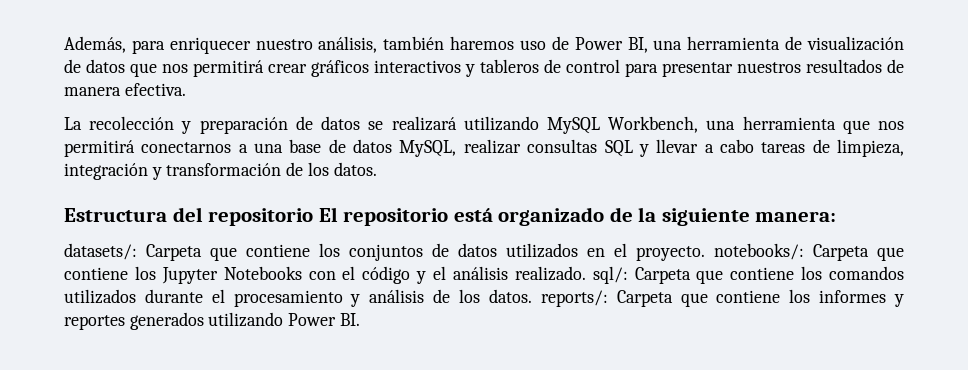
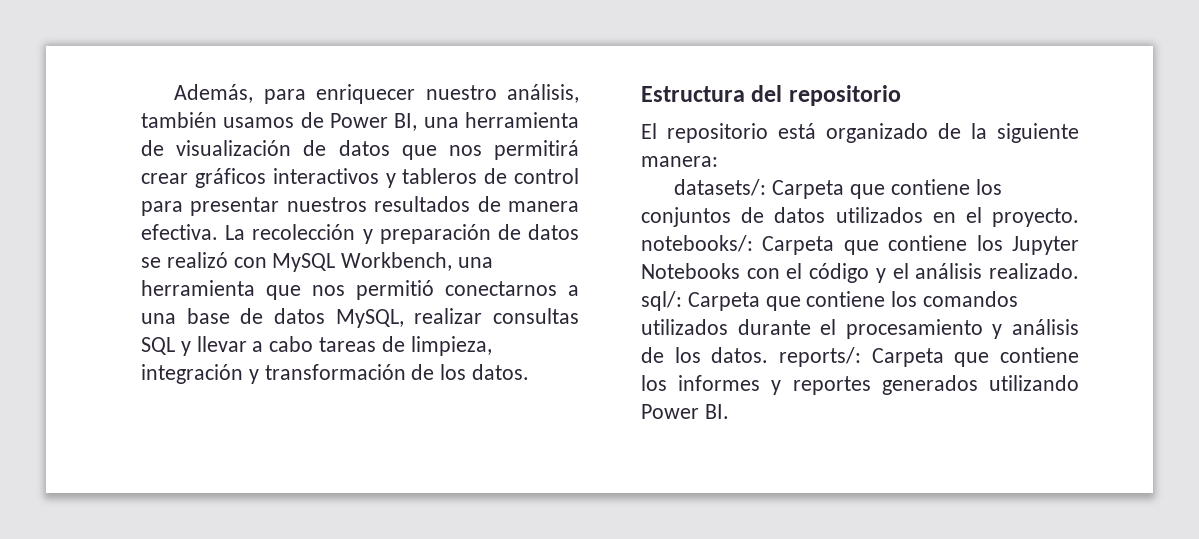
- Además, para enriquecer nuestro análisis, también haremos uso de Power BI, una herramienta de visualización de datos que nos permitirá crear gráficos interactivos y tableros de control para presentar nuestros resultados de manera efectiva.
- La recolección y preparación de datos se realizará utilizando MySQL Workbench, una herramienta que nos permitirá conectarnos a una base de datos MySQL, realizar consultas SQL y llevar a cabo tareas de limpieza, integración y transformación de los datos.
+ Además, para enriquecer nuestro análisis, también usamos de Power BI, una herramienta de visualización de datos que nos permitirá crear gráficos interactivos y tableros de control para presentar nuestros resultados de manera efectiva. La recolección y preparación de datos se realizó con MySQL Workbench, una herramienta que nos permitió conectarnos a una base de datos MySQL, realizar consultas SQL y llevar a cabo tareas de limpieza, integración y transformación de los datos.
- Estructura del repositorio El repositorio está organizado de la siguiente manera:
+ Estructura del repositorio
+ El repositorio está organizado de la siguiente manera:

